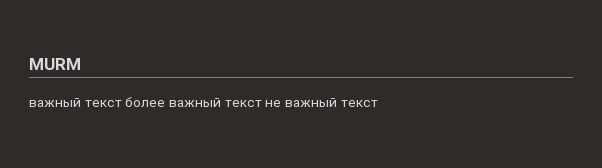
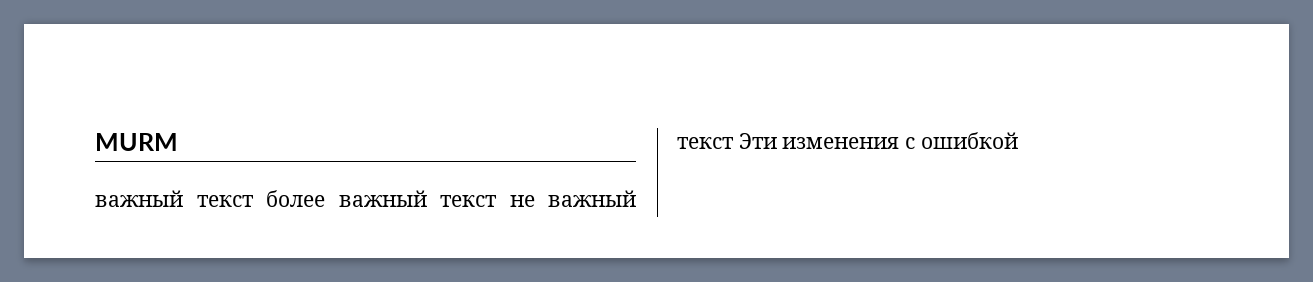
- важный текст более важный текст не важный текст
+ важный текст более важный текст не важный текст Эти изменения с ошибкой

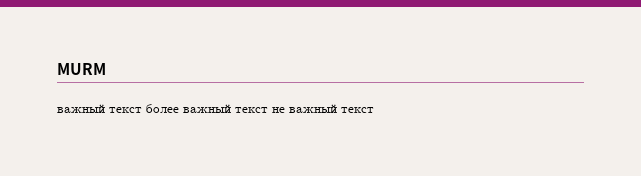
- важный текст более важный текст не важный текст Эти изменения с ошибкой
+ важный текст более важный текст не важный текст

